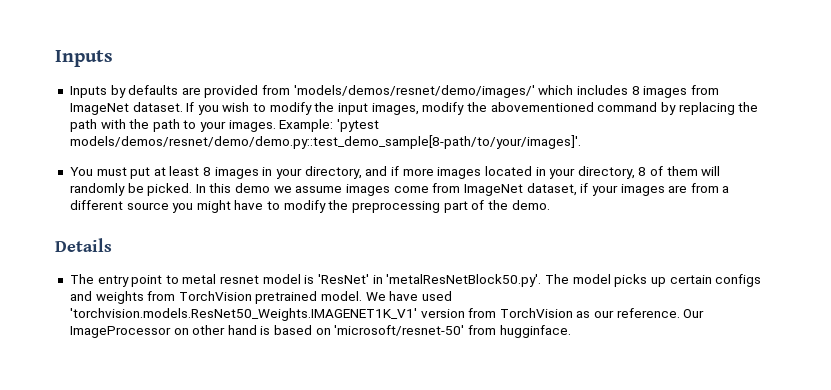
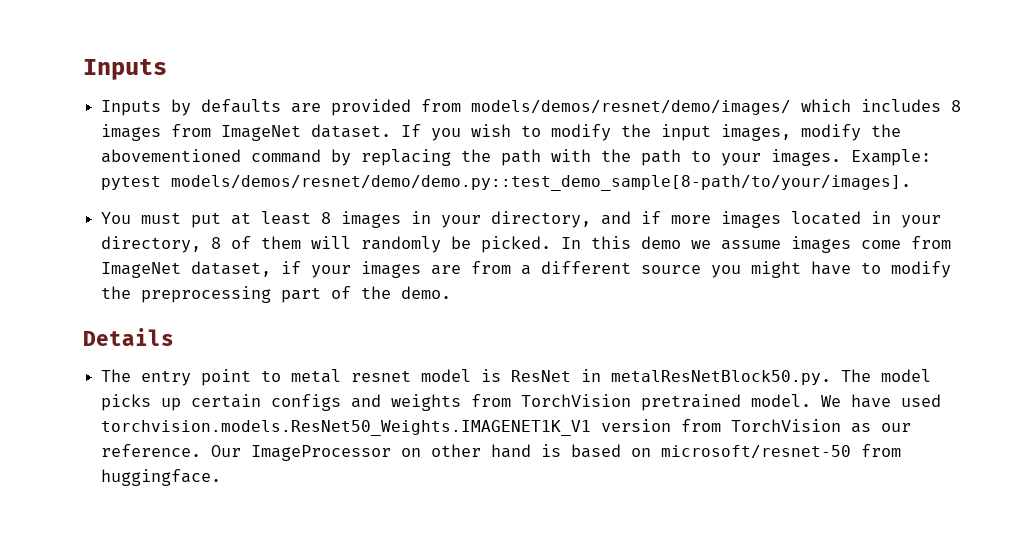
- Inputs by defaults are provided from 'models/demos/resnet/demo/images/' which includes 8 images from ImageNet dataset.
+ Inputs by defaults are provided from models/demos/resnet/demo/images/ which includes 8 images from ImageNet dataset.
- Example: 'pytest models/demos/resnet/demo/demo.py::test_demo_sample[8-path/to/your/images]'.
+ Example: pytest models/demos/resnet/demo/demo.py::test_demo_sample[8-path/to/your/images].
- The entry point to metal resnet model is 'ResNet' in 'metalResNetBlock50.py'. The model picks up certain configs and weights from TorchVision pretrained model.
+ The entry point to metal resnet model is ResNet in metalResNetBlock50.py. The model picks up certain configs and weights from TorchVision pretrained model.
- We have used 'torchvision.models.ResNet50_Weights.IMAGENET1K_V1' version from TorchVision as our reference.
+ We have used torchvision.models.ResNet50_Weights.IMAGENET1K_V1 version from TorchVision as our reference.
- Our ImageProcessor on other hand is based on 'microsoft/resnet-50' from hugginface.
+ Our ImageProcessor on other hand is based on microsoft/resnet-50 from huggingface.

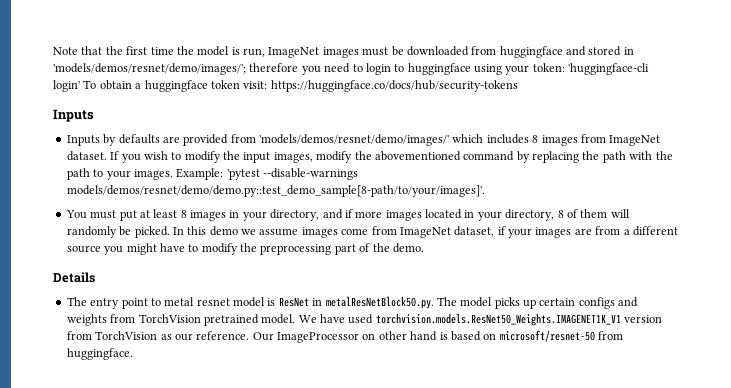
+ Note that the first time the model is run, ImageNet images must be downloaded from huggingface and stored in 'models/demos/resnet/demo/images/'; therefore you need to login to huggingface using your token: 'huggingface-cli login' To obtain a huggingface token visit: https://huggingface.co/docs/hub/security-tokens
- Inputs by defaults are provided from models/demos/resnet/demo/images/ which includes 8 images from ImageNet dataset.
+ Inputs by defaults are provided from 'models/demos/resnet/demo/images/' which includes 8 images from ImageNet dataset.
- Example: pytest models/demos/resnet/demo/demo.py::test_demo_sample[8-path/to/your/images].
+ Example: 'pytest --disable-warnings models/demos/resnet/demo/demo.py::test_demo_sample[8-path/to/your/images]'.

